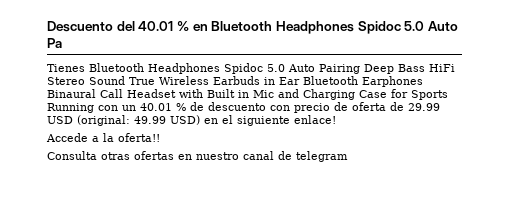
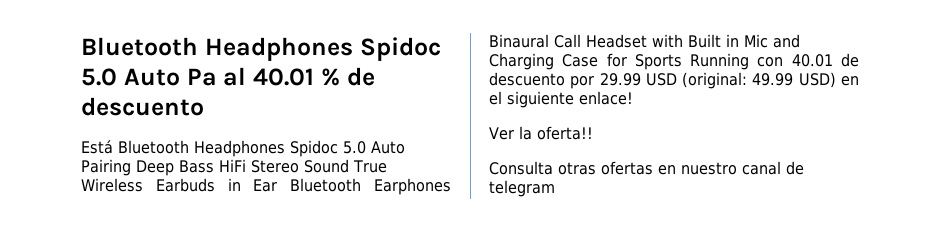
- Descuento del 40.01 % en Bluetooth Headphones Spidoc 5.0 Auto Pa
- Tienes Bluetooth Headphones Spidoc 5.0 Auto Pairing Deep Bass HiFi Stereo Sound True Wireless Earbuds in Ear Bluetooth Earphones Binaural Call Headset with Built in Mic and Charging Case for Sports Running con un 40.01 % de descuento con precio de oferta de 29.99 USD (original: 49.99 USD) en el siguiente enlace!
+ Bluetooth Headphones Spidoc 5.0 Auto Pa al 40.01 % de descuento
+ Está Bluetooth Headphones Spidoc 5.0 Auto Pairing Deep Bass HiFi Stereo Sound True Wireless Earbuds in Ear Bluetooth Earphones Binaural Call Headset with Built in Mic and Charging Case for Sports Running con 40.01 de descuento por 29.99 USD (original: 49.99 USD) en el siguiente enlace!
- Accede a la oferta!!
+ Ver la oferta!!

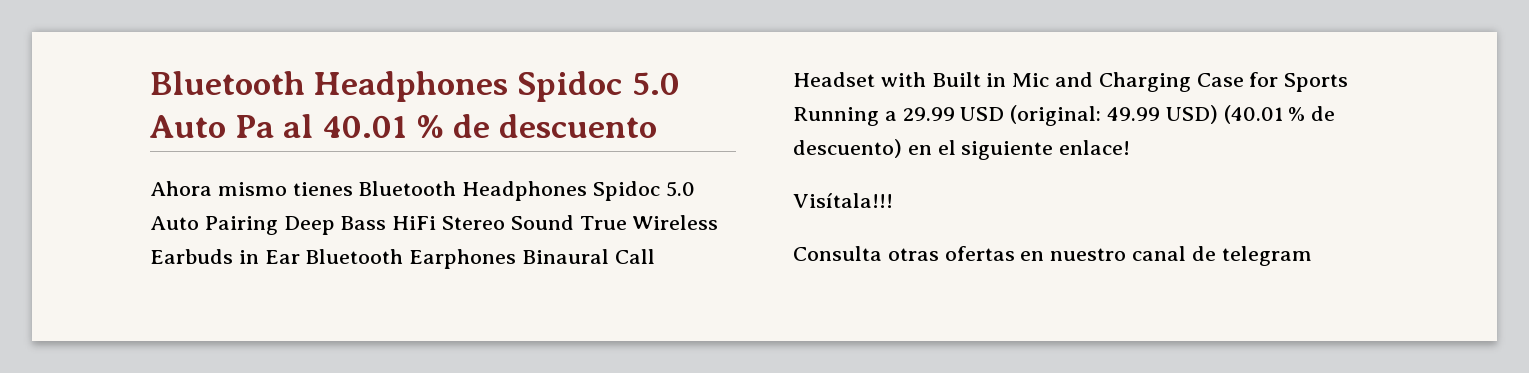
- Está Bluetooth Headphones Spidoc 5.0 Auto Pairing Deep Bass HiFi Stereo Sound True Wireless Earbuds in Ear Bluetooth Earphones Binaural Call Headset with Built in Mic and Charging Case for Sports Running con 40.01 de descuento por 29.99 USD (original: 49.99 USD) en el siguiente enlace!
+ Ahora mismo tienes Bluetooth Headphones Spidoc 5.0 Auto Pairing Deep Bass HiFi Stereo Sound True Wireless Earbuds in Ear Bluetooth Earphones Binaural Call Headset with Built in Mic and Charging Case for Sports Running a 29.99 USD (original: 49.99 USD) (40.01 % de descuento) en el siguiente enlace!
- Ver la oferta!!
+ Visítala!!!

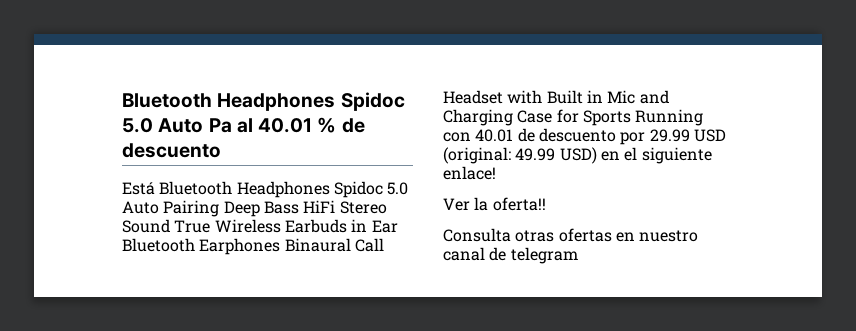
- Ahora mismo tienes Bluetooth Headphones Spidoc 5.0 Auto Pairing Deep Bass HiFi Stereo Sound True Wireless Earbuds in Ear Bluetooth Earphones Binaural Call Headset with Built in Mic and Charging Case for Sports Running a 29.99 USD (original: 49.99 USD) (40.01 % de descuento) en el siguiente enlace!
+ Está Bluetooth Headphones Spidoc 5.0 Auto Pairing Deep Bass HiFi Stereo Sound True Wireless Earbuds in Ear Bluetooth Earphones Binaural Call Headset with Built in Mic and Charging Case for Sports Running con 40.01 de descuento por 29.99 USD (original: 49.99 USD) en el siguiente enlace!
- Visítala!!!
+ Ver la oferta!!

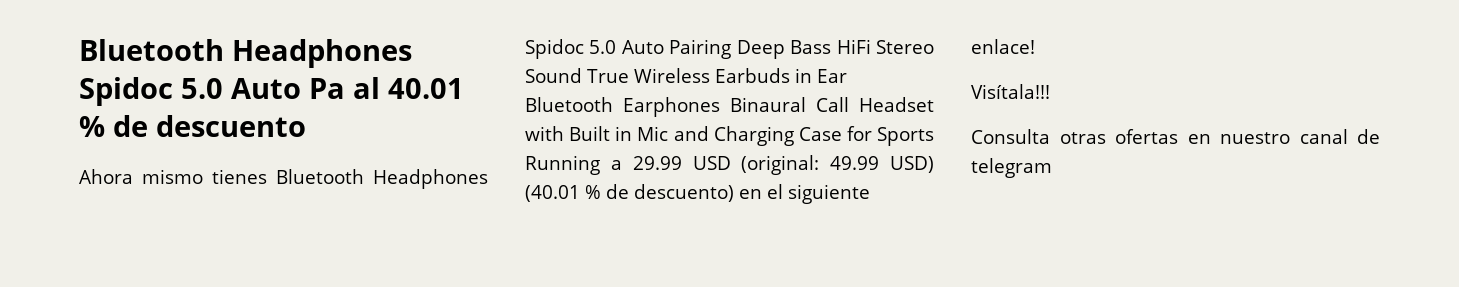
- Está Bluetooth Headphones Spidoc 5.0 Auto Pairing Deep Bass HiFi Stereo Sound True Wireless Earbuds in Ear Bluetooth Earphones Binaural Call Headset with Built in Mic and Charging Case for Sports Running con 40.01 de descuento por 29.99 USD (original: 49.99 USD) en el siguiente enlace!
+ Ahora mismo tienes Bluetooth Headphones Spidoc 5.0 Auto Pairing Deep Bass HiFi Stereo Sound True Wireless Earbuds in Ear Bluetooth Earphones Binaural Call Headset with Built in Mic and Charging Case for Sports Running a 29.99 USD (original: 49.99 USD) (40.01 % de descuento) en el siguiente enlace!
- Ver la oferta!!
+ Visítala!!!

